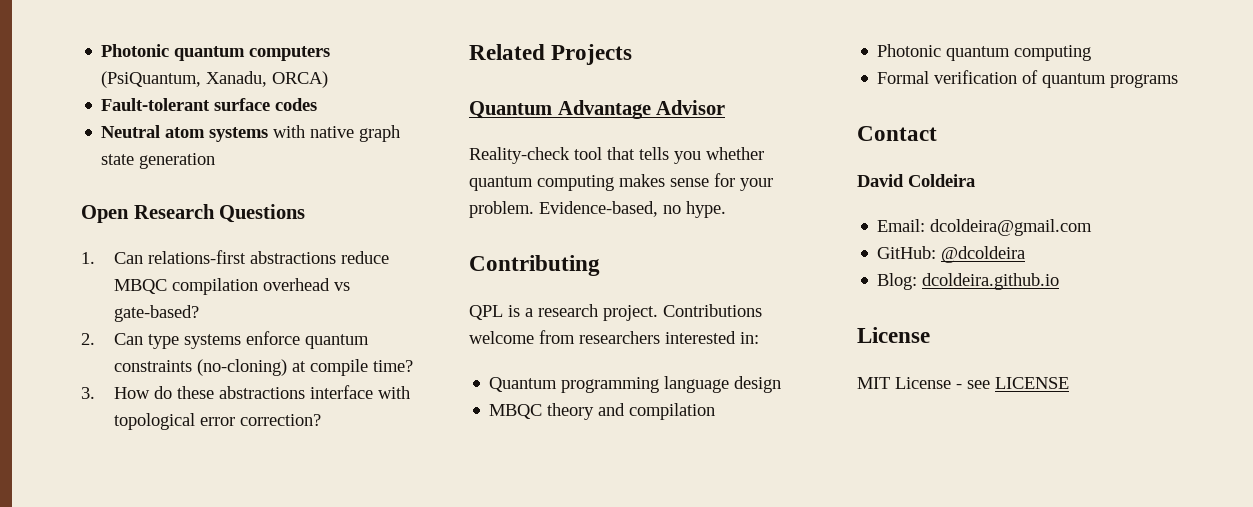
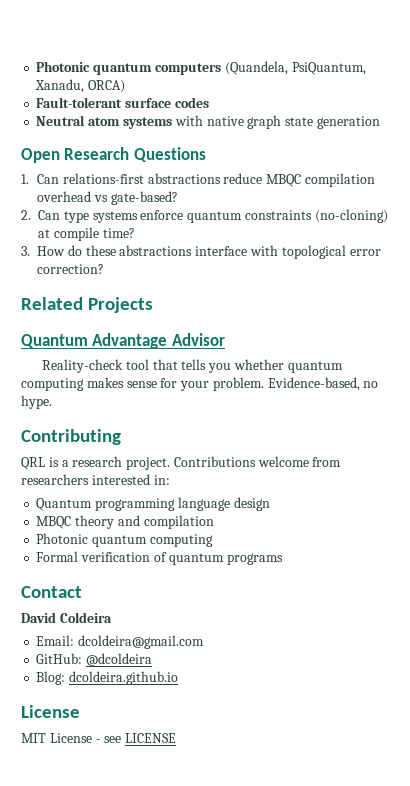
- Photonic quantum computers (PsiQuantum, Xanadu, ORCA)
+ Photonic quantum computers (Quandela, PsiQuantum, Xanadu, ORCA)
- QPL is a research project.
+ QRL is a research project.

